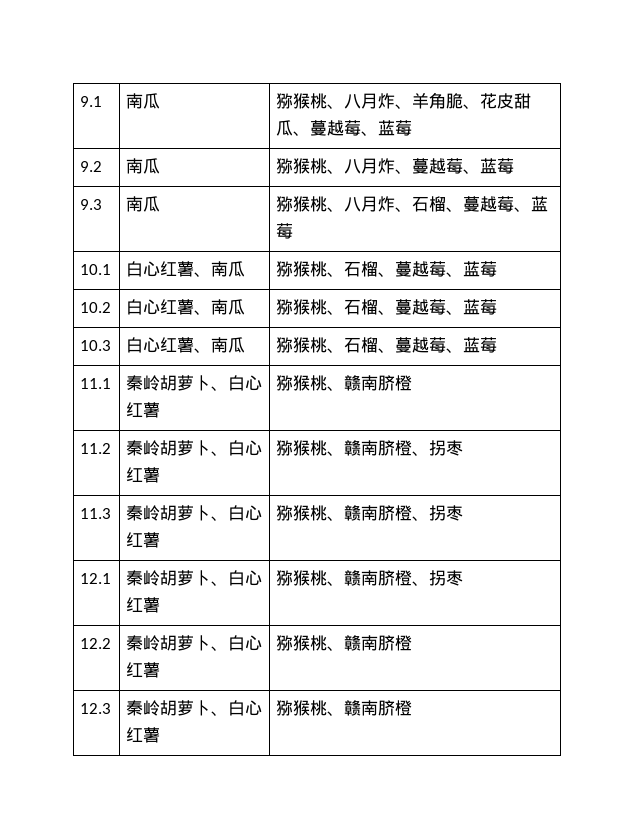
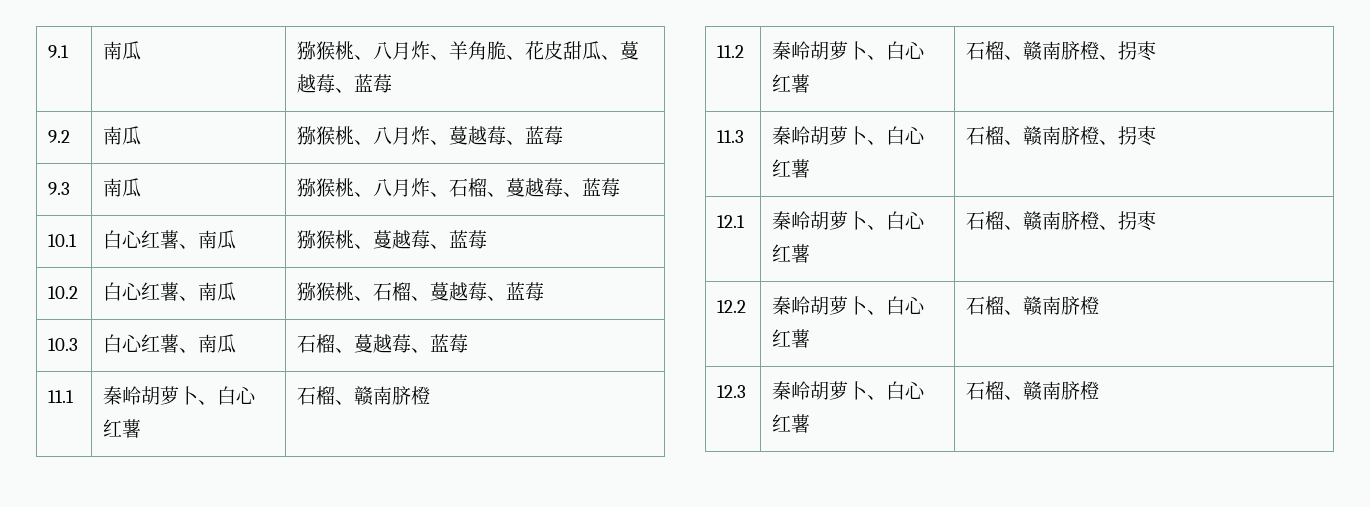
- 10.1 | 白心红薯、南瓜 | 猕猴桃、石榴、蔓越莓、蓝莓
+ 10.1 | 白心红薯、南瓜 | 猕猴桃、蔓越莓、蓝莓
- 10.3 | 白心红薯、南瓜 | 猕猴桃、石榴、蔓越莓、蓝莓
+ 10.3 | 白心红薯、南瓜 | 石榴、蔓越莓、蓝莓
- 11.1 | 秦岭胡萝卜、白心红薯 | 猕猴桃、赣南脐橙
+ 11.1 | 秦岭胡萝卜、白心红薯 | 石榴、赣南脐橙
- 11.2 | 秦岭胡萝卜、白心红薯 | 猕猴桃、赣南脐橙、拐枣
+ 11.2 | 秦岭胡萝卜、白心红薯 | 石榴、赣南脐橙、拐枣
- 11.3 | 秦岭胡萝卜、白心红薯 | 猕猴桃、赣南脐橙、拐枣
+ 11.3 | 秦岭胡萝卜、白心红薯 | 石榴、赣南脐橙、拐枣
- 12.1 | 秦岭胡萝卜、白心红薯 | 猕猴桃、赣南脐橙、拐枣
+ 12.1 | 秦岭胡萝卜、白心红薯 | 石榴、赣南脐橙、拐枣
- 12.2 | 秦岭胡萝卜、白心红薯 | 猕猴桃、赣南脐橙
+ 12.2 | 秦岭胡萝卜、白心红薯 | 石榴、赣南脐橙
- 12.3 | 秦岭胡萝卜、白心红薯 | 猕猴桃、赣南脐橙
+ 12.3 | 秦岭胡萝卜、白心红薯 | 石榴、赣南脐橙

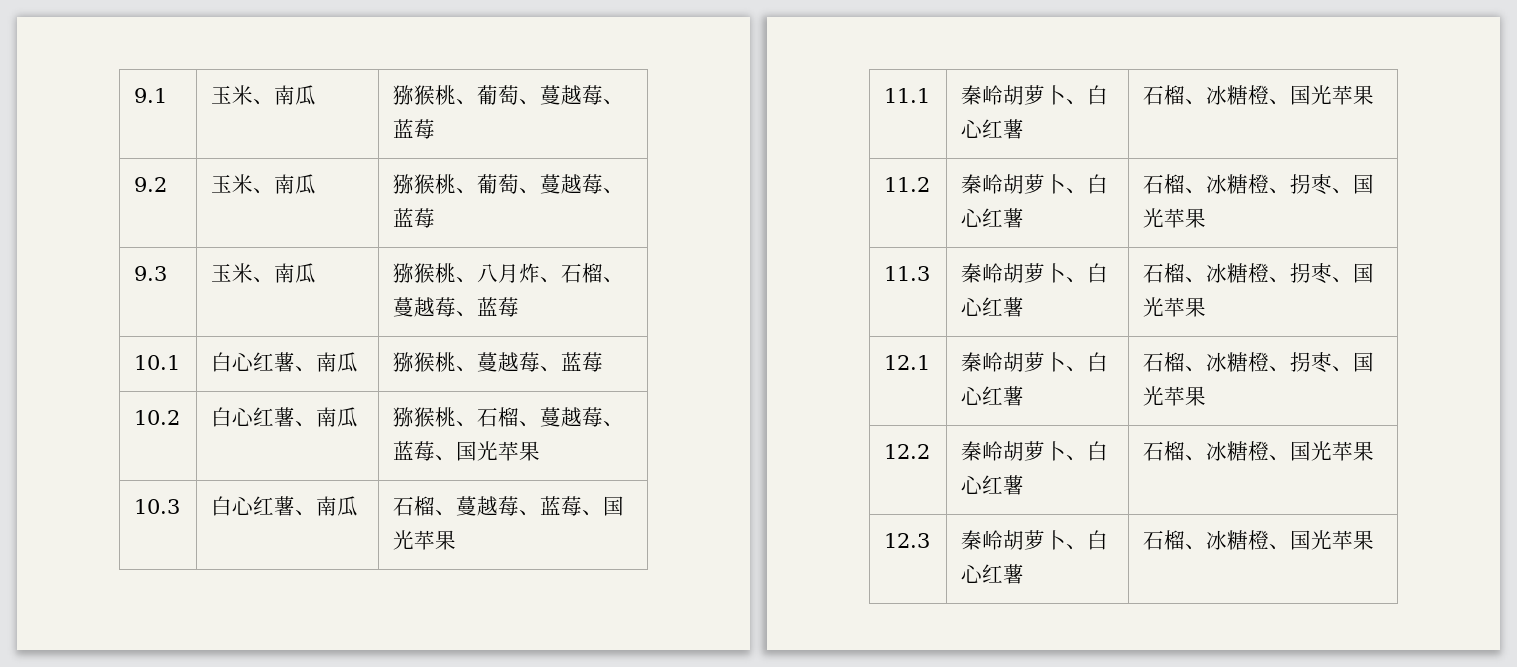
- 9.1 | 南瓜 | 猕猴桃、八月炸、羊角脆、花皮甜瓜、蔓越莓、蓝莓
+ 9.1 | 玉米、南瓜 | 猕猴桃、葡萄、蔓越莓、蓝莓
- 9.2 | 南瓜 | 猕猴桃、八月炸、蔓越莓、蓝莓
+ 9.2 | 玉米、南瓜 | 猕猴桃、葡萄、蔓越莓、蓝莓
- 9.3 | 南瓜 | 猕猴桃、八月炸、石榴、蔓越莓、蓝莓
+ 9.3 | 玉米、南瓜 | 猕猴桃、八月炸、石榴、蔓越莓、蓝莓
- 10.2 | 白心红薯、南瓜 | 猕猴桃、石榴、蔓越莓、蓝莓
+ 10.2 | 白心红薯、南瓜 | 猕猴桃、石榴、蔓越莓、蓝莓、国光苹果
- 10.3 | 白心红薯、南瓜 | 石榴、蔓越莓、蓝莓
+ 10.3 | 白心红薯、南瓜 | 石榴、蔓越莓、蓝莓、国光苹果
- 11.1 | 秦岭胡萝卜、白心红薯 | 石榴、赣南脐橙
+ 11.1 | 秦岭胡萝卜、白心红薯 | 石榴、冰糖橙、国光苹果
- 11.2 | 秦岭胡萝卜、白心红薯 | 石榴、赣南脐橙、拐枣
+ 11.2 | 秦岭胡萝卜、白心红薯 | 石榴、冰糖橙、拐枣、国光苹果
- 11.3 | 秦岭胡萝卜、白心红薯 | 石榴、赣南脐橙、拐枣
+ 11.3 | 秦岭胡萝卜、白心红薯 | 石榴、冰糖橙、拐枣、国光苹果
- 12.1 | 秦岭胡萝卜、白心红薯 | 石榴、赣南脐橙、拐枣
+ 12.1 | 秦岭胡萝卜、白心红薯 | 石榴、冰糖橙、拐枣、国光苹果
- 12.2 | 秦岭胡萝卜、白心红薯 | 石榴、赣南脐橙
+ 12.2 | 秦岭胡萝卜、白心红薯 | 石榴、冰糖橙、国光苹果
- 12.3 | 秦岭胡萝卜、白心红薯 | 石榴、赣南脐橙
+ 12.3 | 秦岭胡萝卜、白心红薯 | 石榴、冰糖橙、国光苹果

